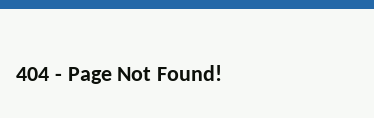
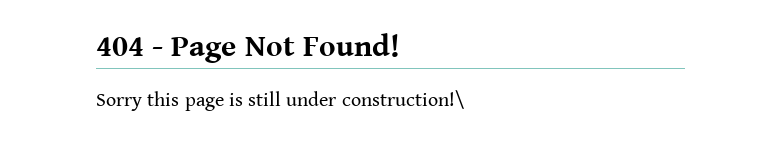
+ Sorry this page is still under construction!\

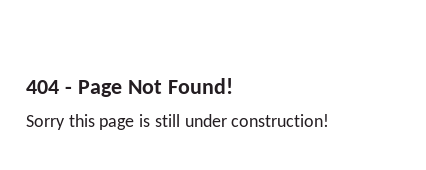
- Sorry this page is still under construction!\
+ Sorry this page is still under construction!

